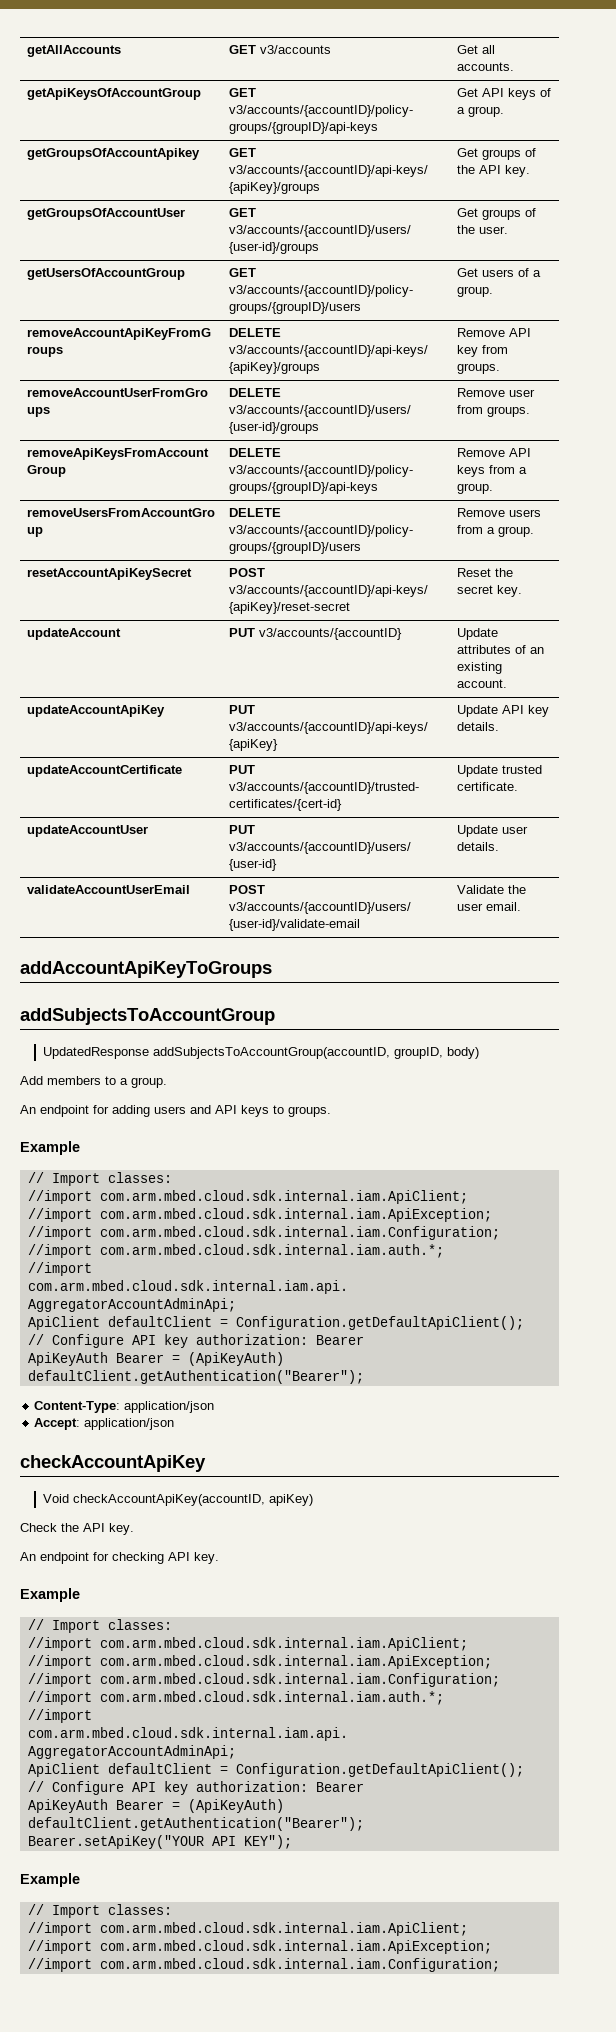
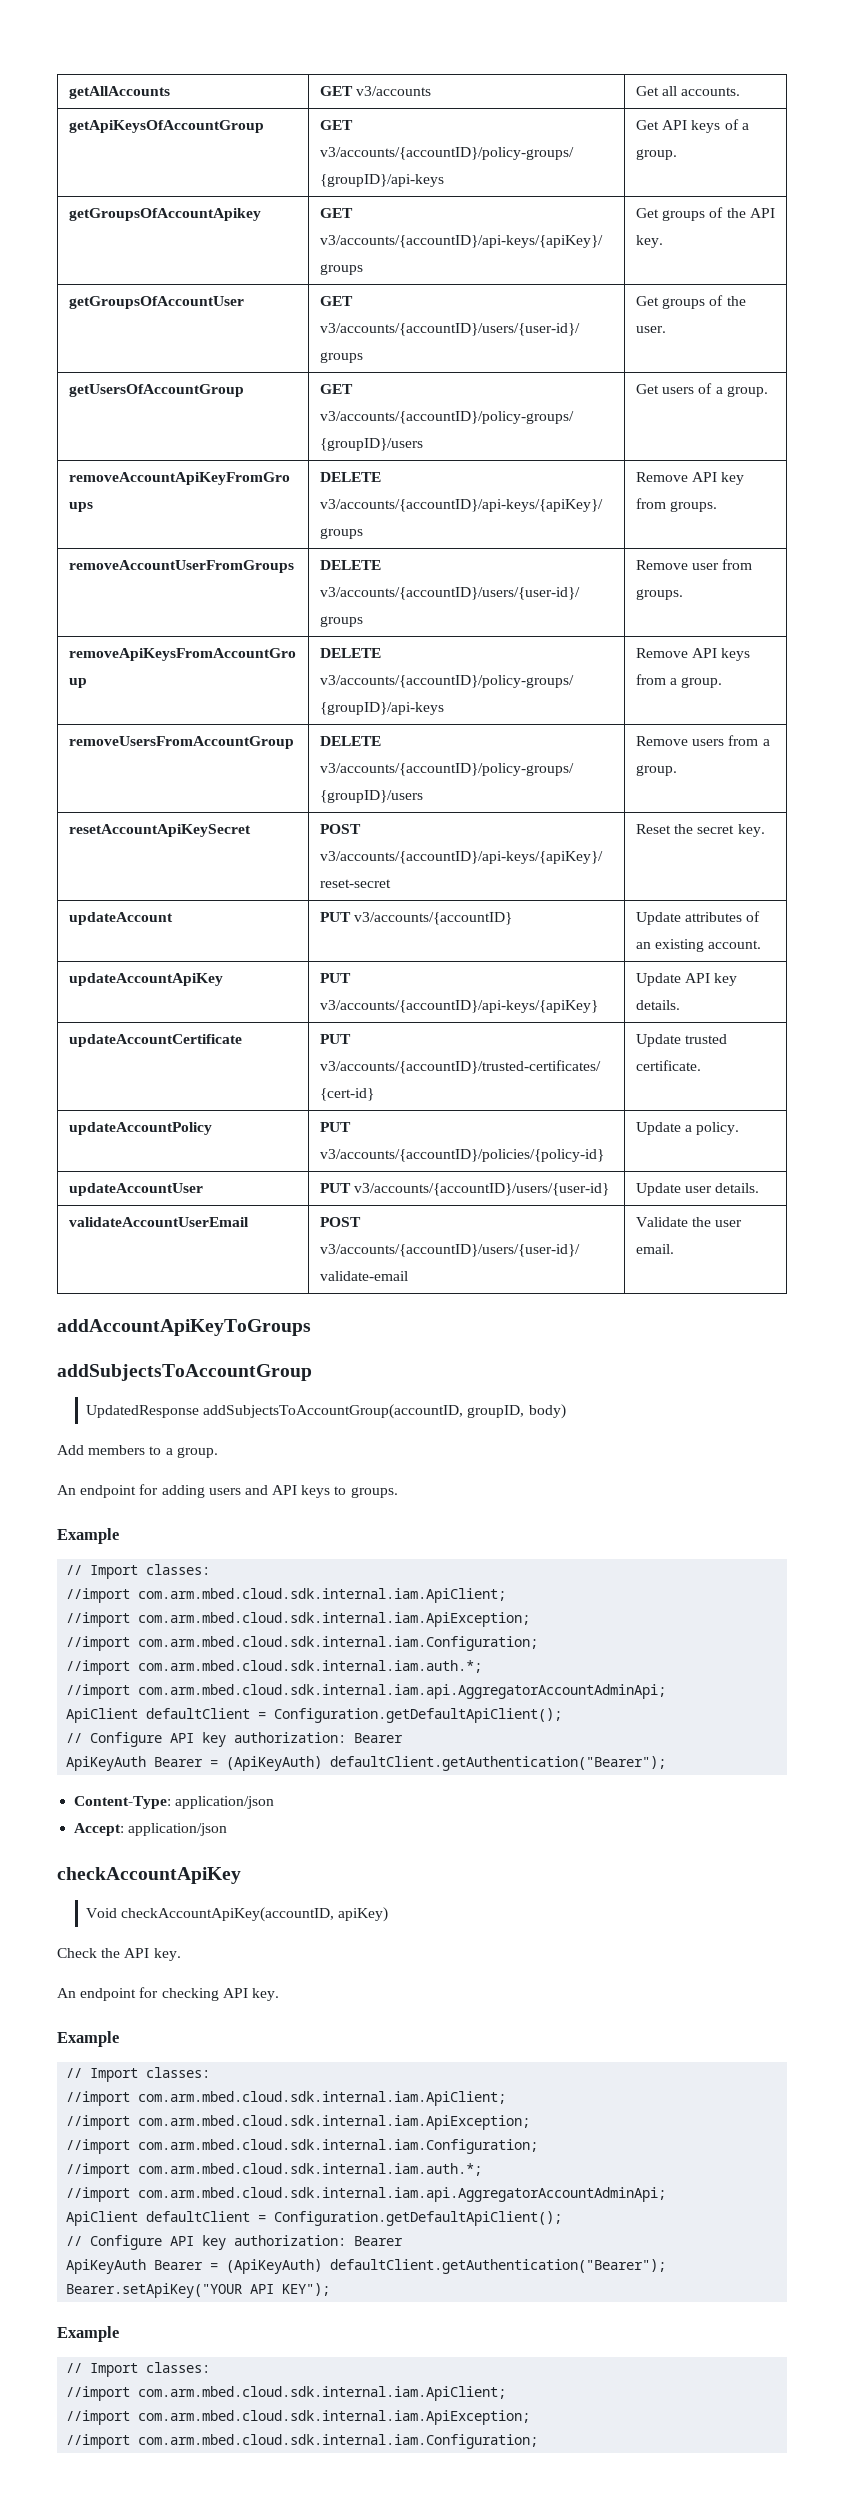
+ updateAccountPolicy | PUT v3/accounts/{accountID}/policies/{policy-id} | Update a policy.

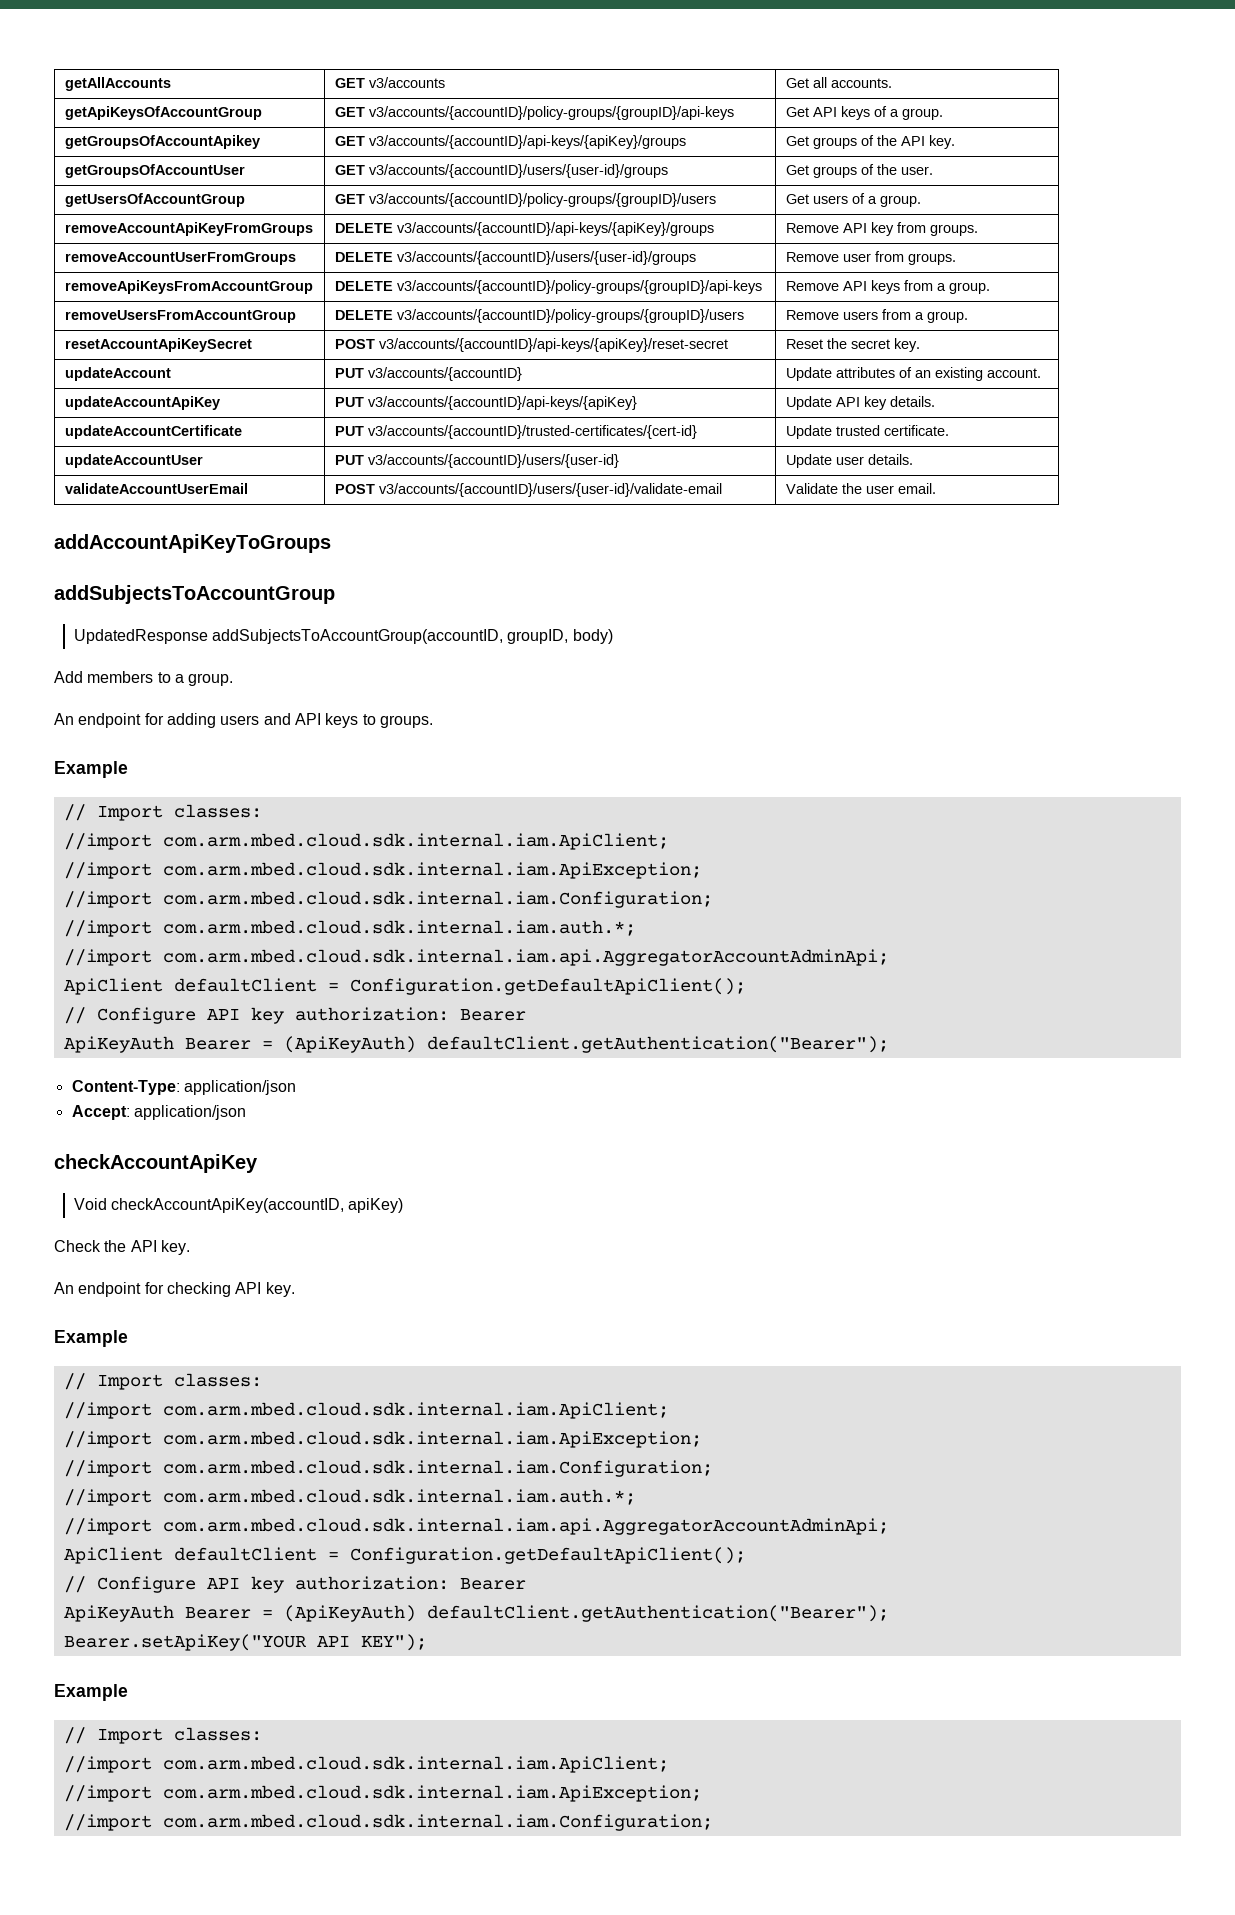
- updateAccountPolicy | PUT v3/accounts/{accountID}/policies/{policy-id} | Update a policy.

